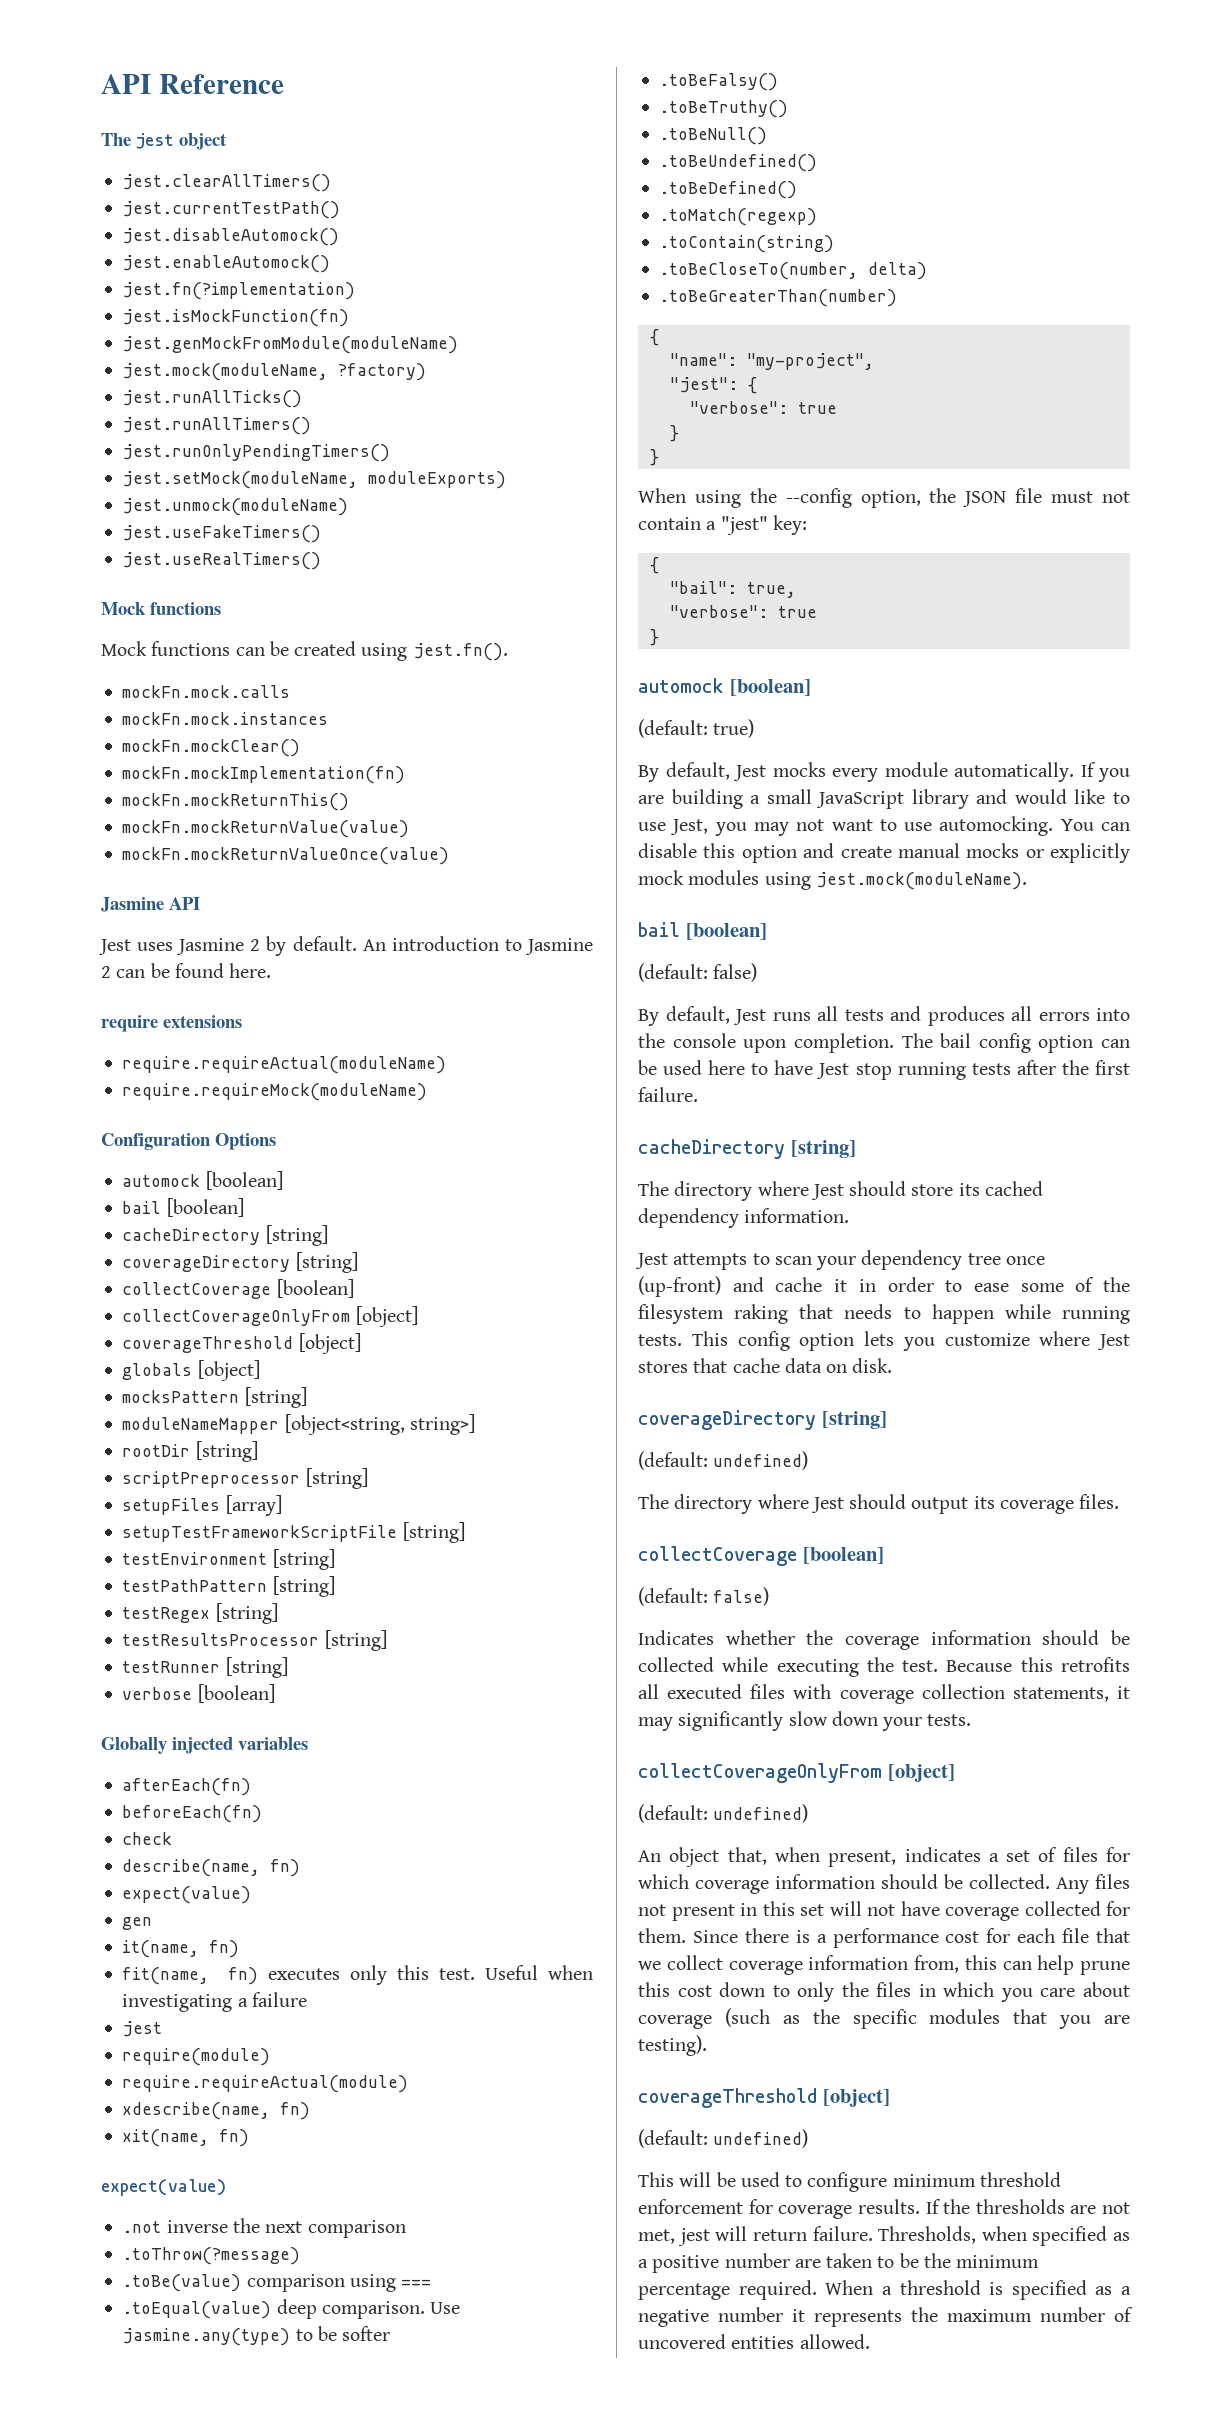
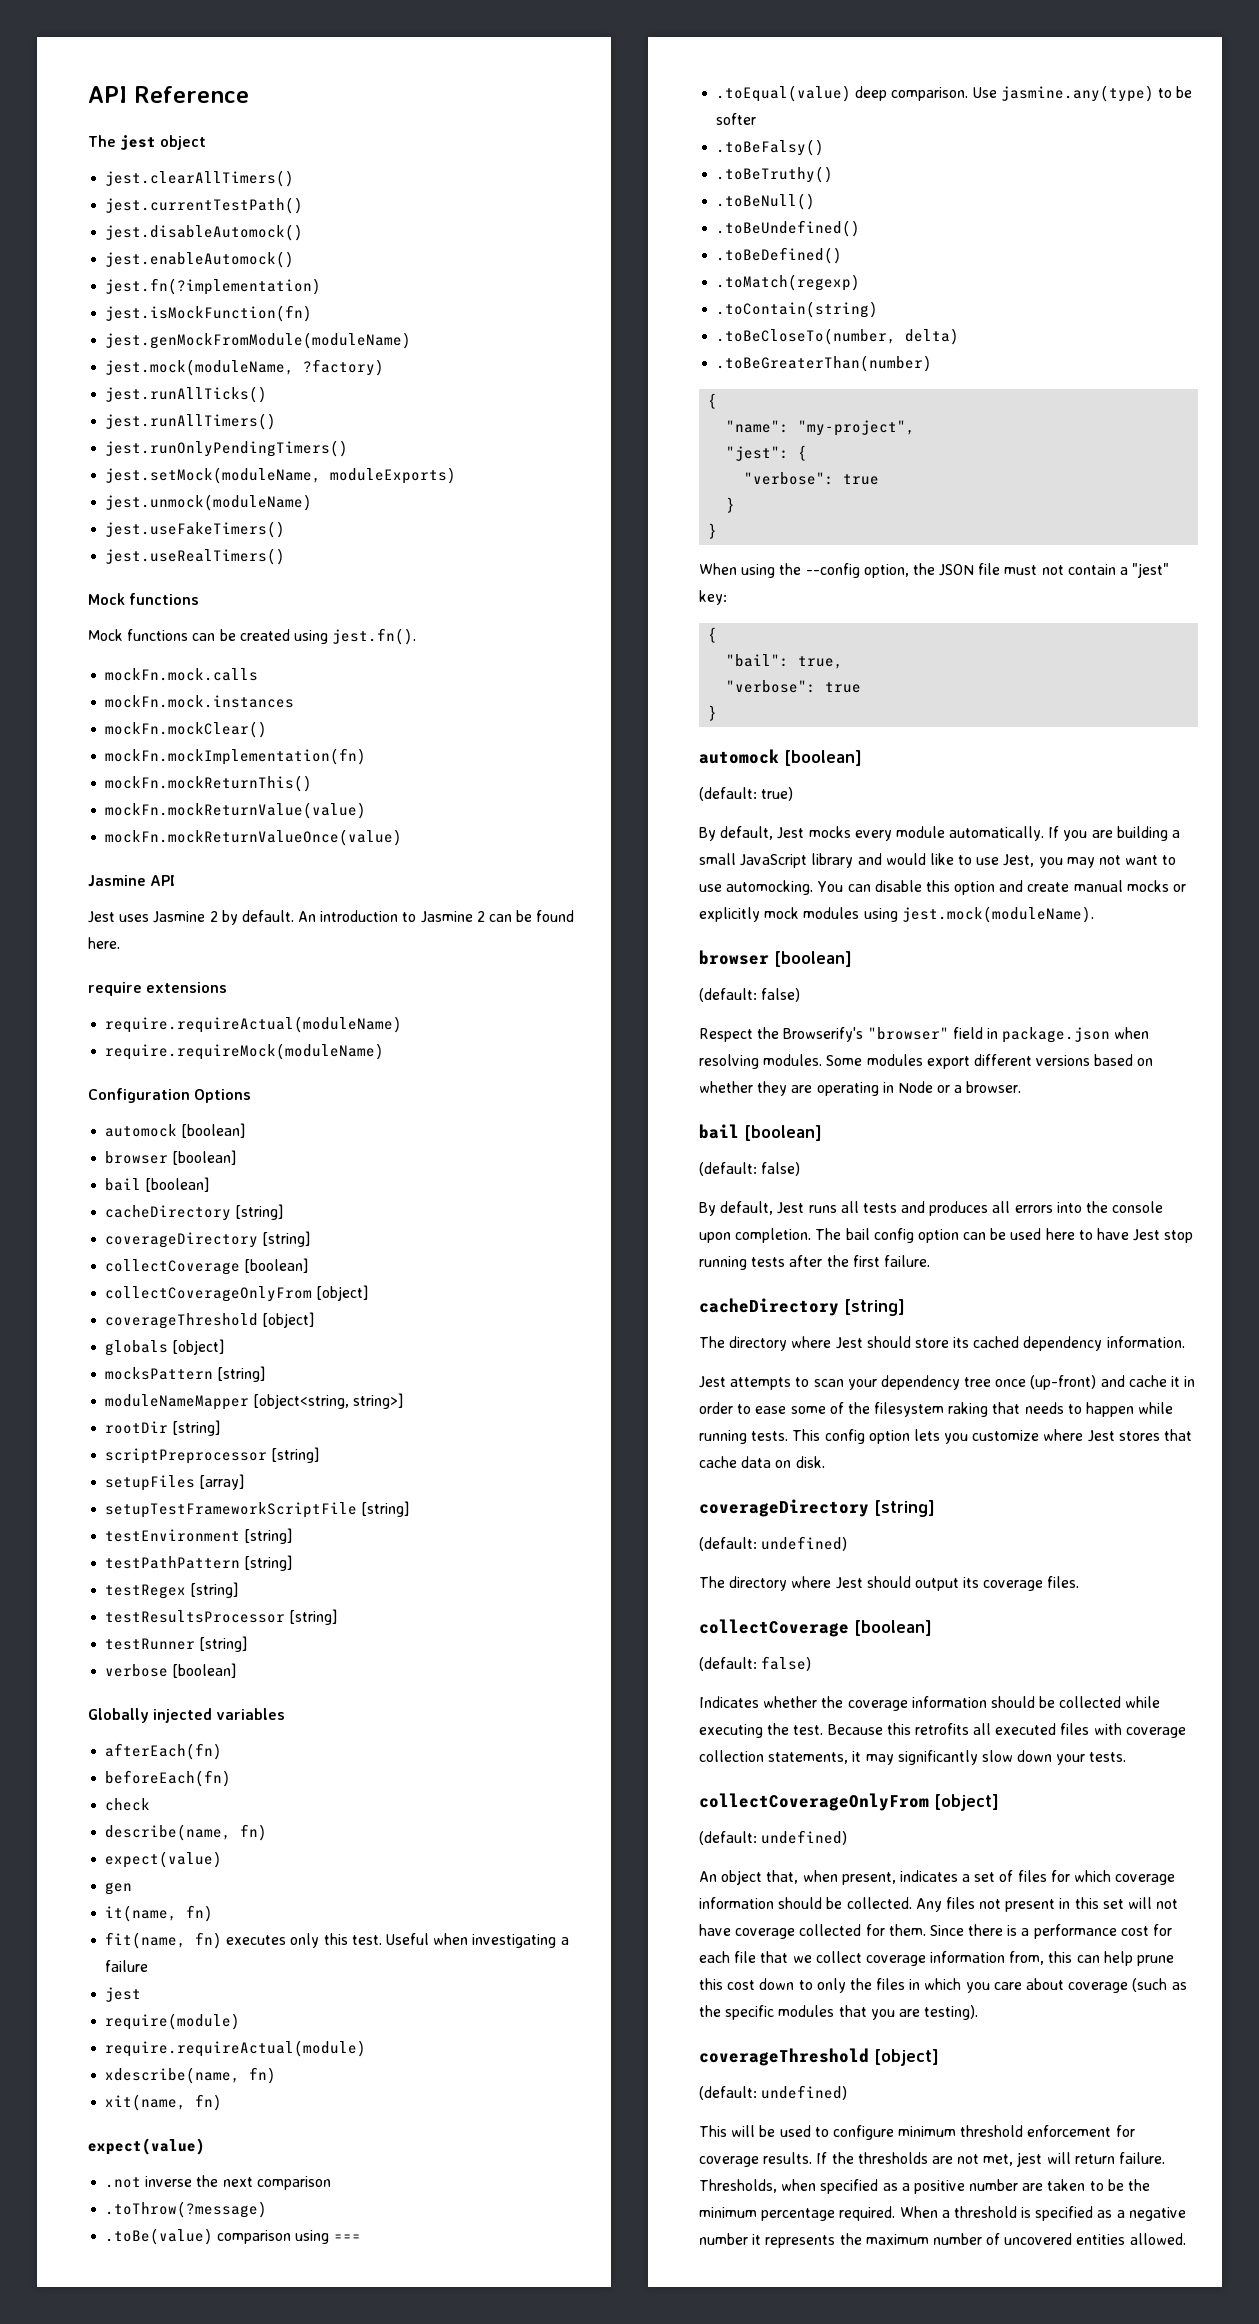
  Configuration Options
  automock [boolean]
+ browser [boolean]
  You can disable this option and create manual mocks or explicitly mock modules using jest.mock(moduleName).
+ browser [boolean]
+ (default: false)
+ Respect the Browserify's "browser" field in package.json when resolving modules. Some modules export different versions based on whether they are operating in Node or a browser.

